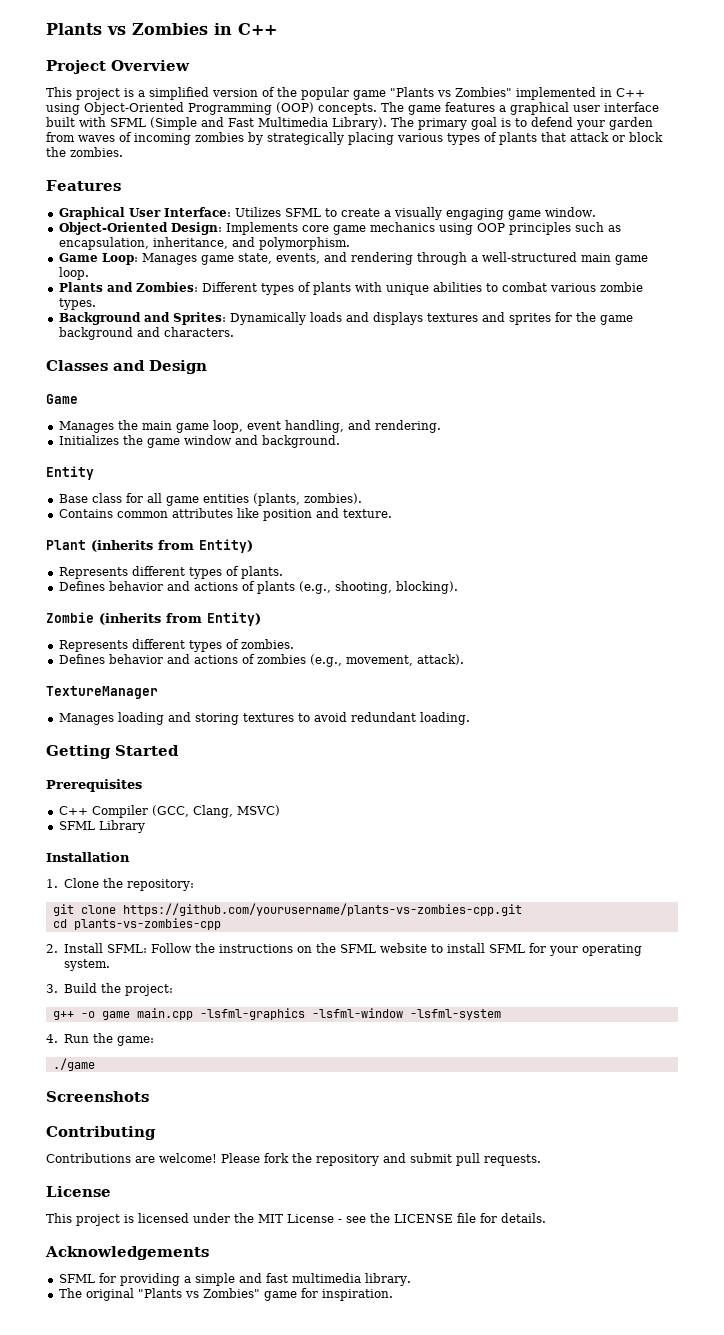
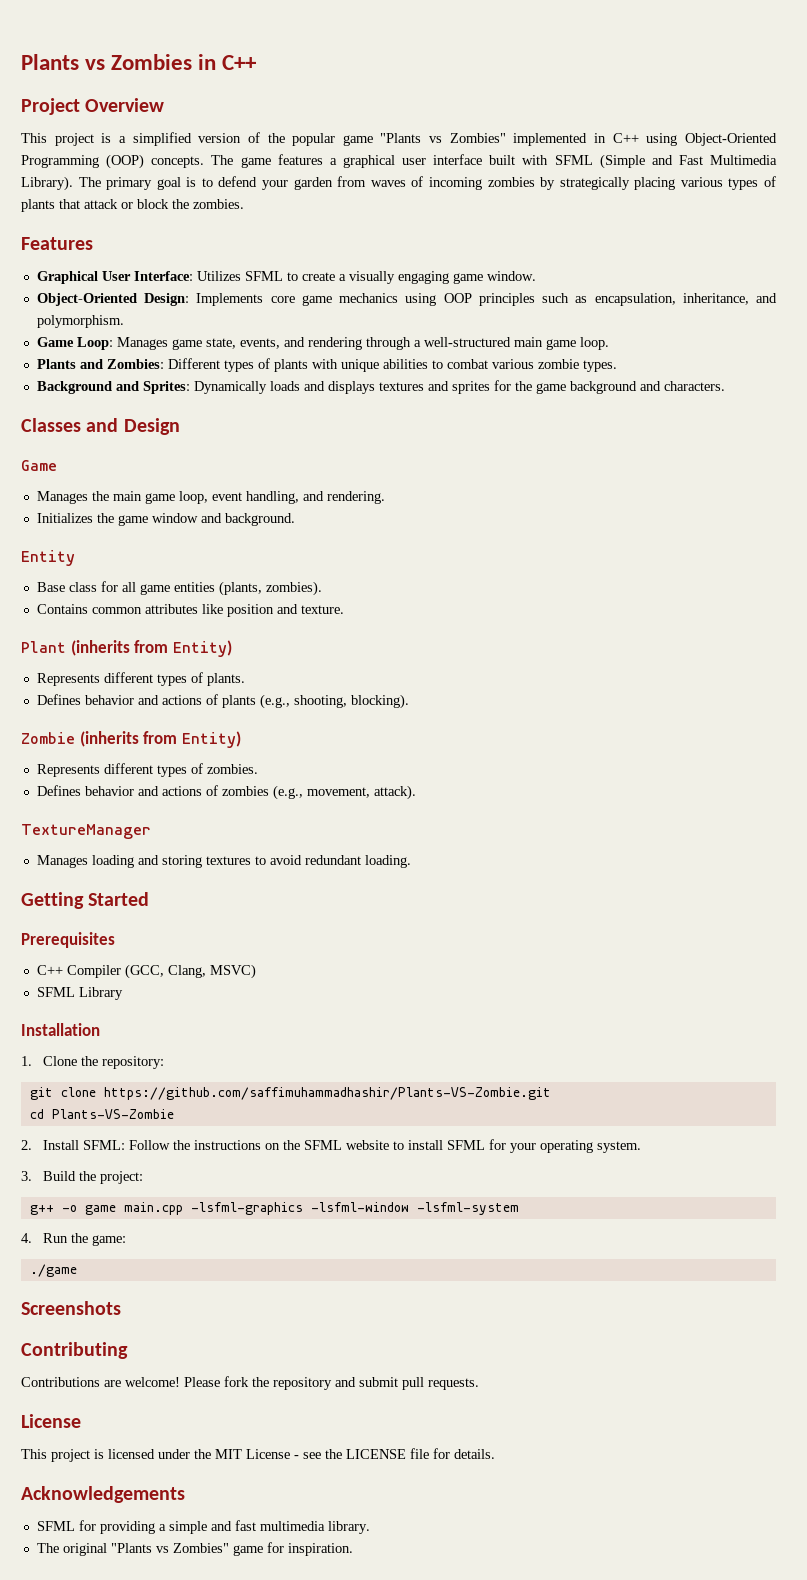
- git clone https://github.com/yourusername/plants-vs-zombies-cpp.git
+ git clone https://github.com/saffimuhammadhashir/Plants-VS-Zombie.git
- cd plants-vs-zombies-cpp
+ cd Plants-VS-Zombie

